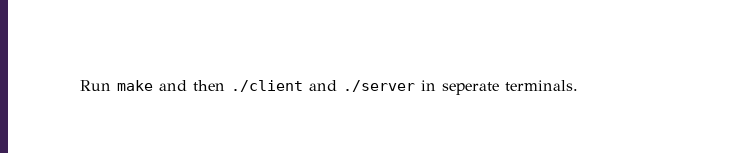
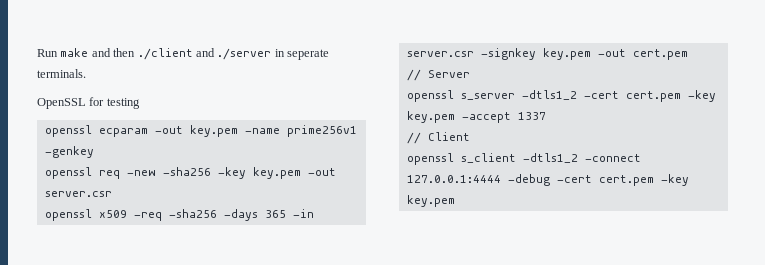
+ OpenSSL for testing
+ openssl ecparam -out key.pem -name prime256v1 -genkey
+ openssl req -new -sha256 -key key.pem -out server.csr
+ openssl x509 -req -sha256 -days 365 -in server.csr -signkey key.pem -out cert.pem
+ // Server
+ openssl s_server -dtls1_2 -cert cert.pem -key key.pem -accept 1337
+ // Client
+ openssl s_client -dtls1_2 -connect 127.0.0.1:4444 -debug -cert cert.pem -key key.pem

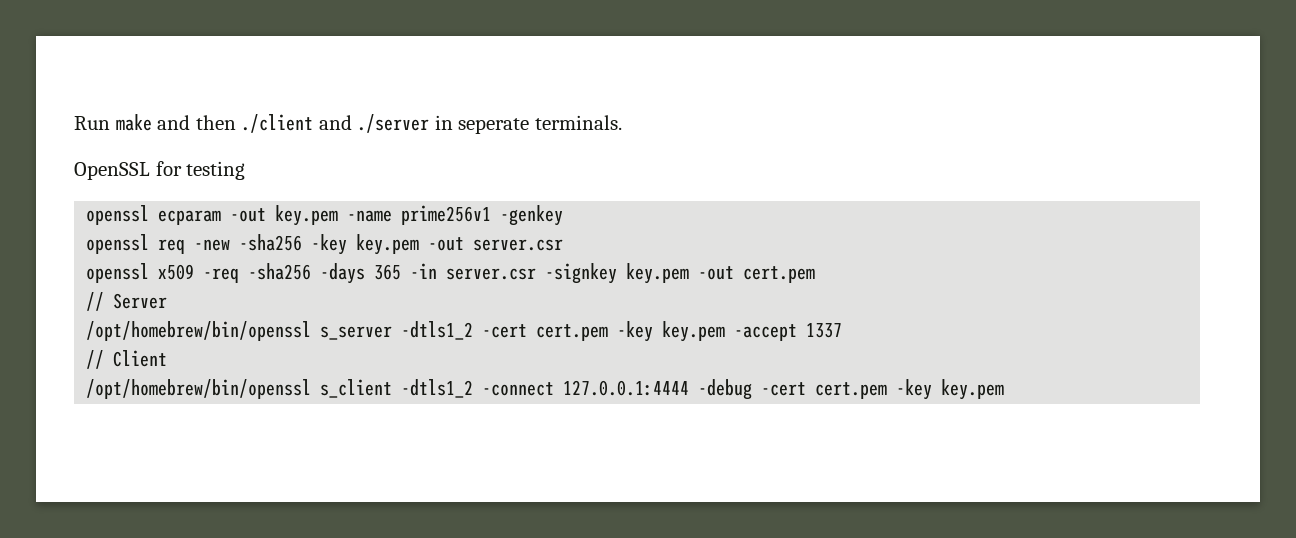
- openssl s_server -dtls1_2 -cert cert.pem -key key.pem -accept 1337
+ /opt/homebrew/bin/openssl s_server -dtls1_2 -cert cert.pem -key key.pem -accept 1337
- openssl s_client -dtls1_2 -connect 127.0.0.1:4444 -debug -cert cert.pem -key key.pem
+ /opt/homebrew/bin/openssl s_client -dtls1_2 -connect 127.0.0.1:4444 -debug -cert cert.pem -key key.pem

